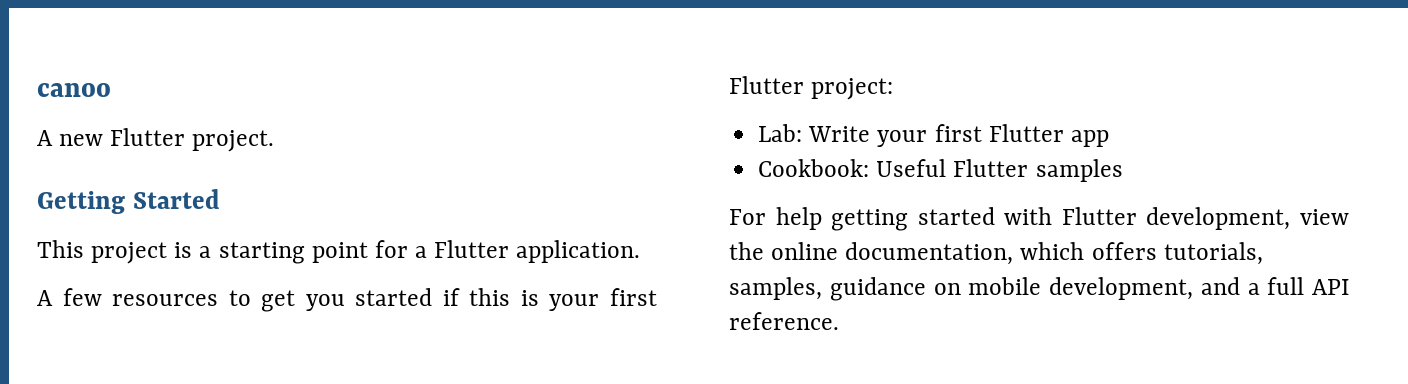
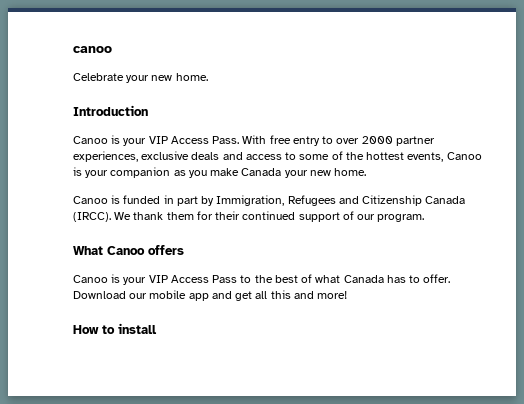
- A new Flutter project.
- Getting Started
- This project is a starting point for a Flutter application.
- A few resources to get you started if this is your first Flutter project:
- Lab: Write your first Flutter app
- Cookbook: Useful Flutter samples
- For help getting started with Flutter development, view the online documentation, which offers tutorials, samples, guidance on mobile development, and a full API reference.
+ Celebrate your new home.
+ Introduction
+ Canoo is your VIP Access Pass. With free entry to over 2000 partner experiences, exclusive deals and access to some of the hottest events, Canoo is your companion as you make Canada your new home.
+ Canoo is funded in part by Immigration, Refugees and Citizenship Canada (IRCC). We thank them for their continued support of our program.
+ What Canoo offers
+ Canoo is your VIP Access Pass to the best of what Canada has to offer. Download our mobile app and get all this and more!
+ How to install

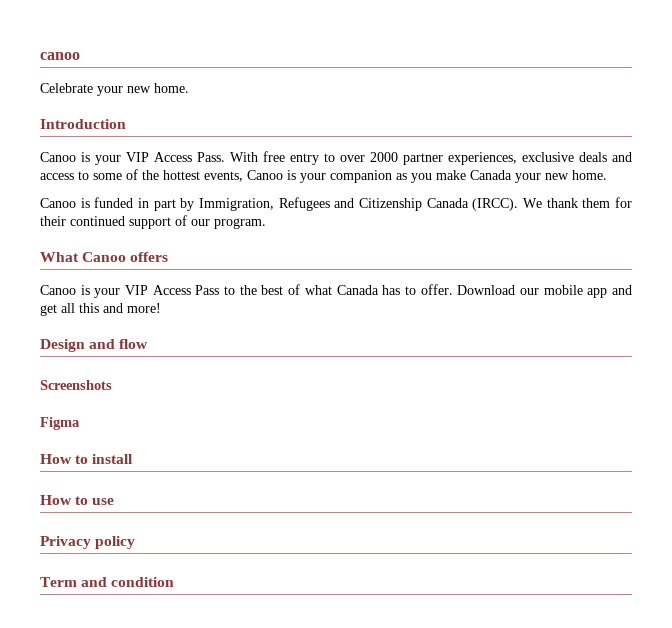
+ Design and flow
+ Screenshots
+ Figma
  How to install
+ How to use
+ Privacy policy
+ Term and condition

